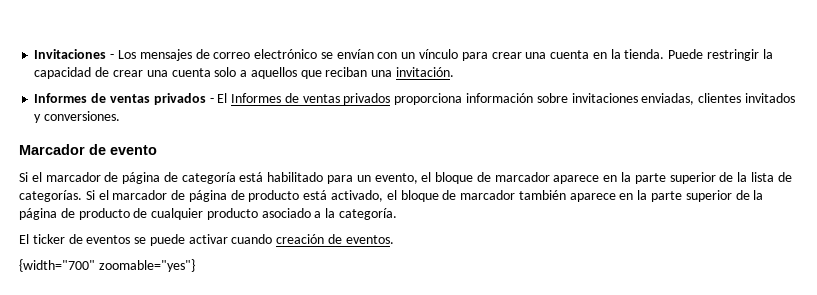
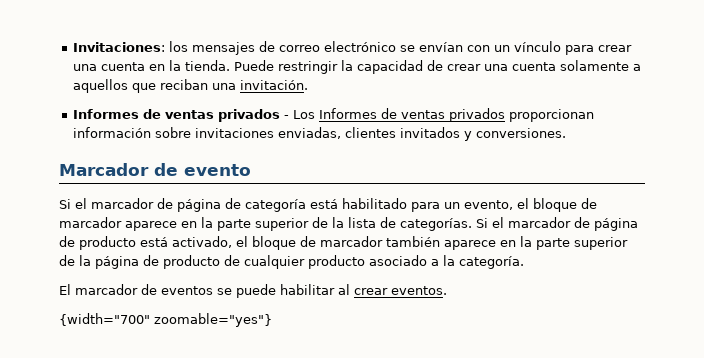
- Invitaciones - Los mensajes de correo electrónico se envían con un vínculo para crear una cuenta en la tienda.
+ Invitaciones: los mensajes de correo electrónico se envían con un vínculo para crear una cuenta en la tienda.
- Puede restringir la capacidad de crear una cuenta solo a aquellos que reciban una invitación.
+ Puede restringir la capacidad de crear una cuenta solamente a aquellos que reciban una invitación.
- Informes de ventas privados - El Informes de ventas privados proporciona información sobre invitaciones enviadas, clientes invitados y conversiones.
+ Informes de ventas privados - Los Informes de ventas privados proporcionan información sobre invitaciones enviadas, clientes invitados y conversiones.
- El ticker de eventos se puede activar cuando creación de eventos.
+ El marcador de eventos se puede habilitar al crear eventos.

